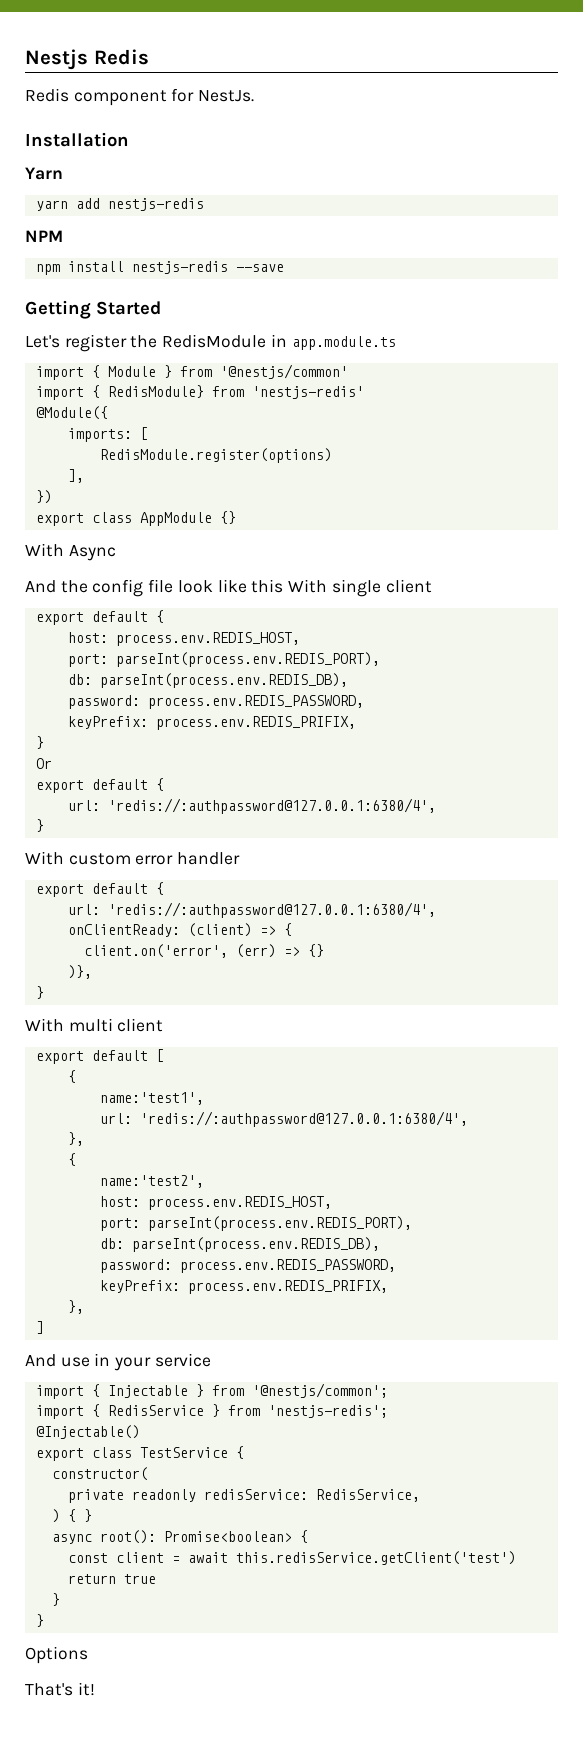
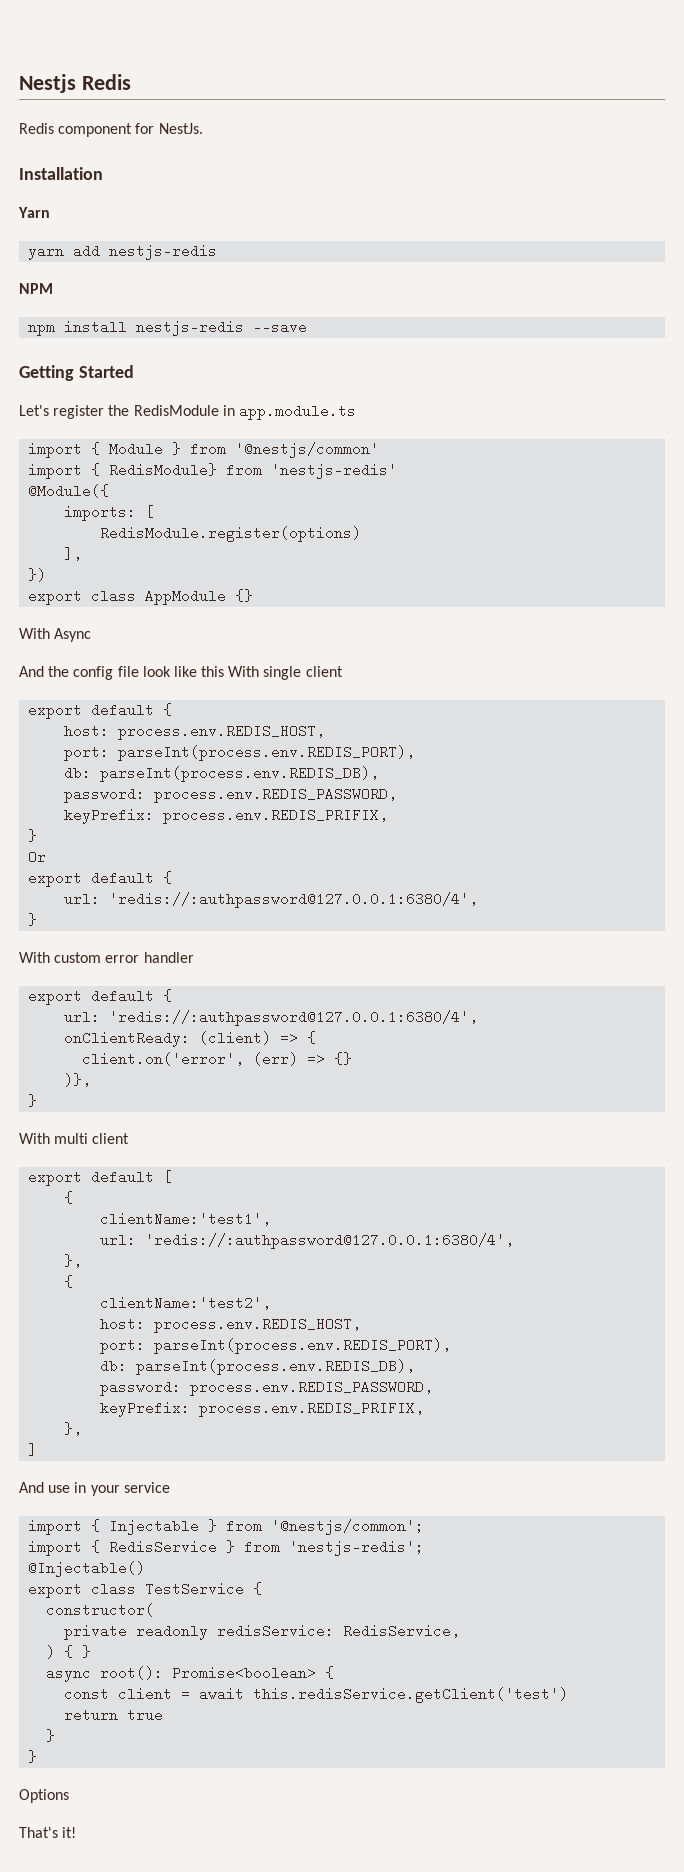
- name:'test1',
+ clientName:'test1',
- name:'test2',
+ clientName:'test2',

